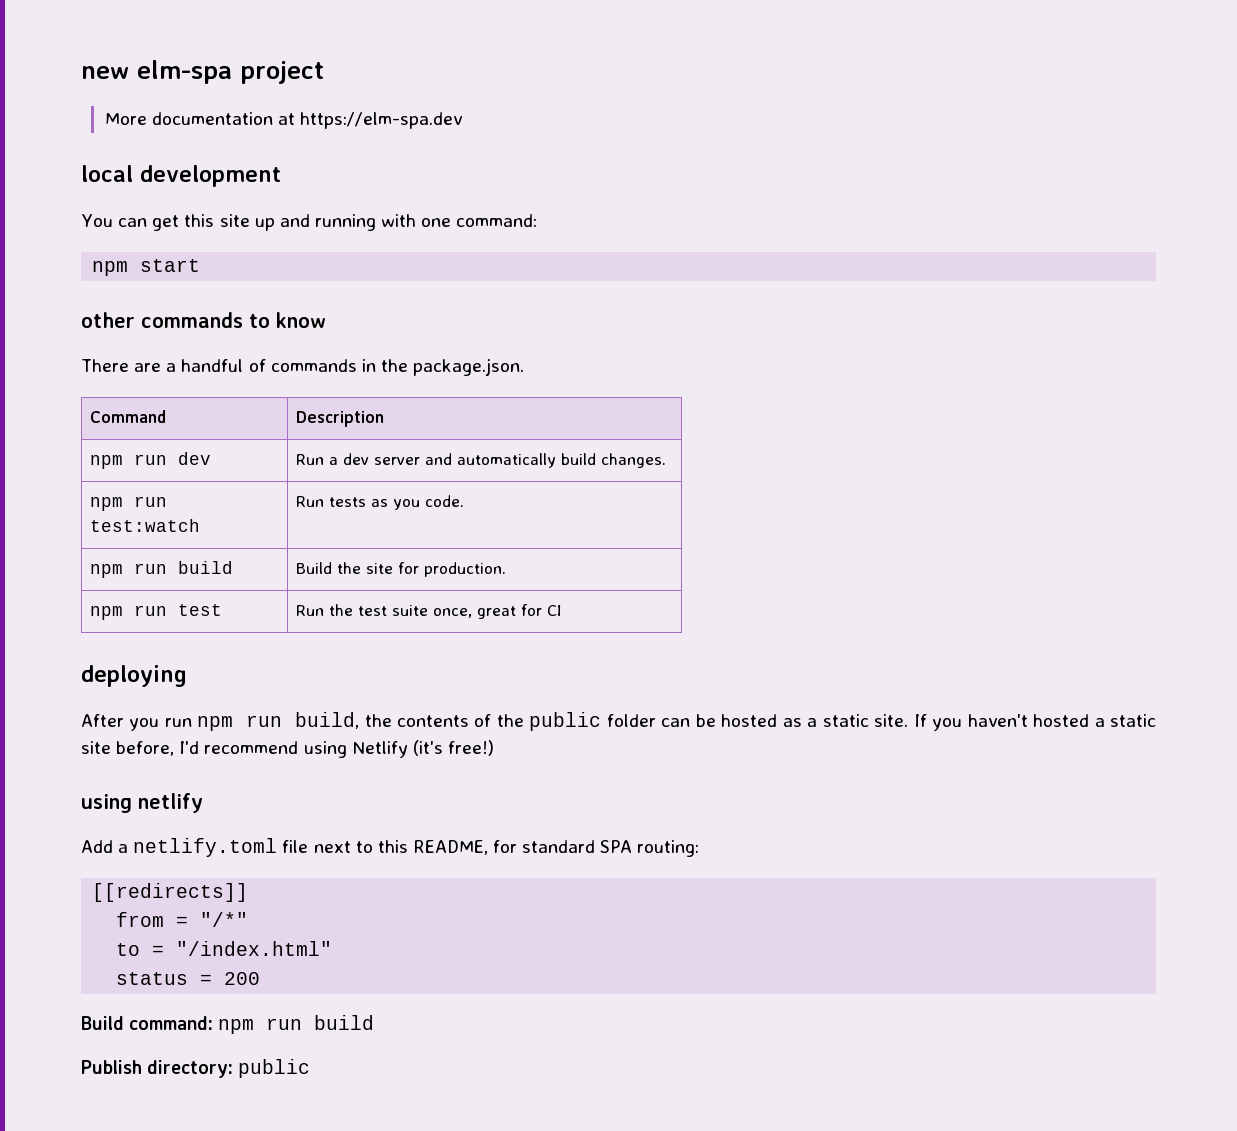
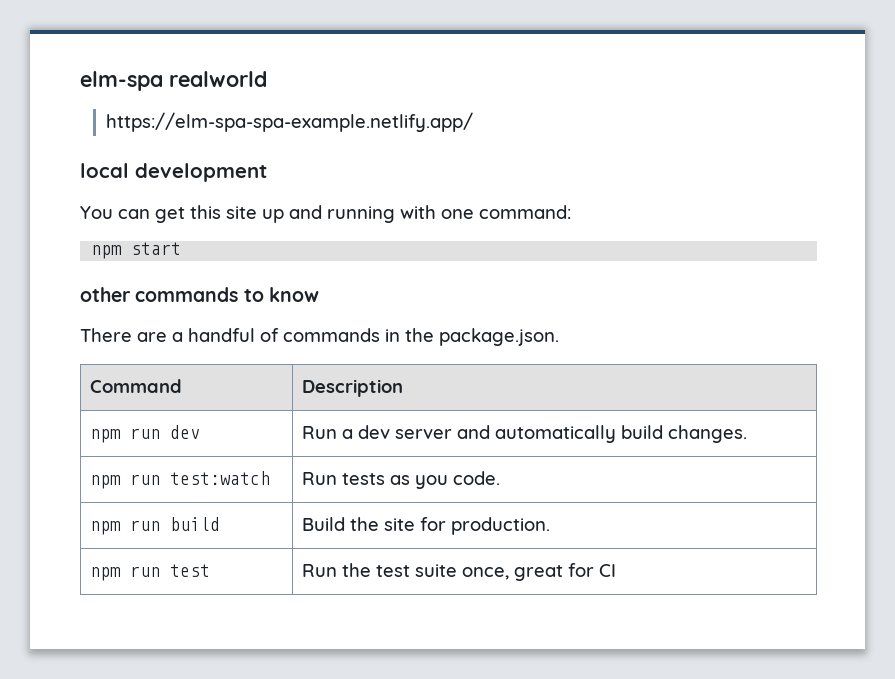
- new elm-spa project
- More documentation at https://elm-spa.dev
+ elm-spa realworld
+ https://elm-spa-spa-example.netlify.app/
- deploying
- After you run npm run build, the contents of the public folder can be hosted as a static site. If you haven't hosted a static site before, I'd recommend using Netlify (it's free!)
- using netlify
- Add a netlify.toml file next to this README, for standard SPA routing:
- [[redirects]]
- from = "/*"
- to = "/index.html"
- status = 200
- Build command: npm run build
- Publish directory: public

